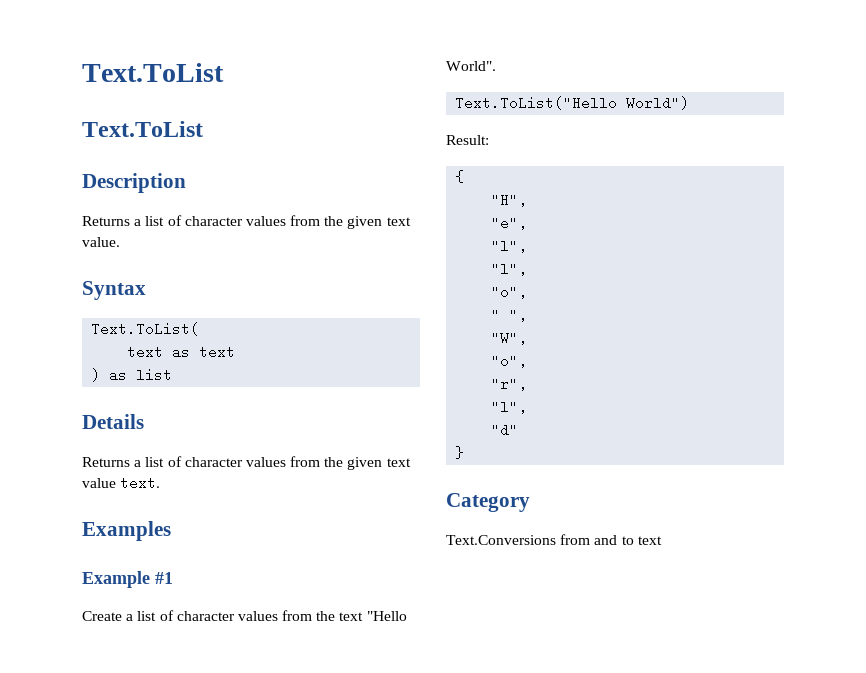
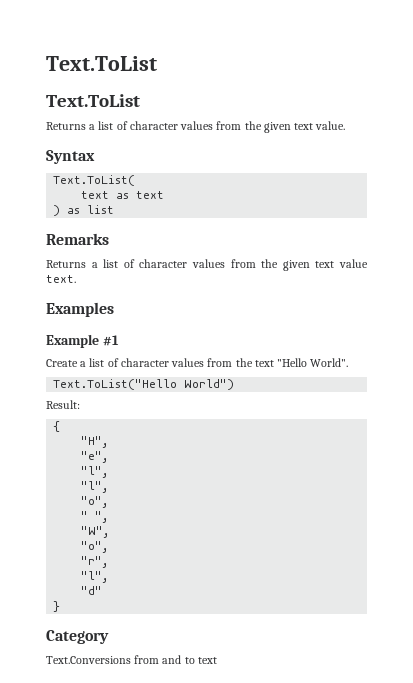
- Description
- Details
+ Remarks

